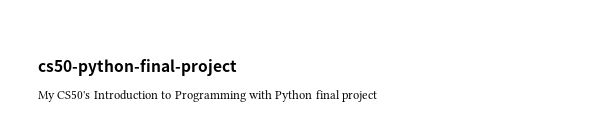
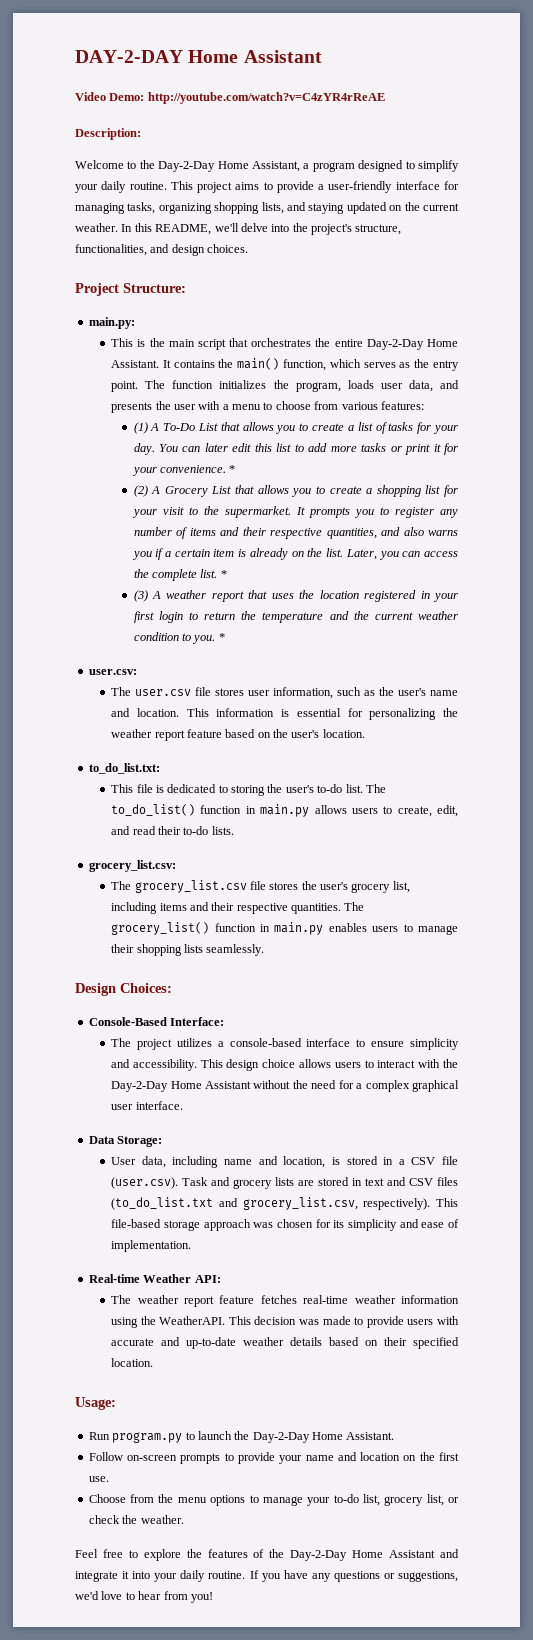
- cs50-python-final-project
- My CS50's Introduction to Programming with Python final project
+ DAY-2-DAY Home Assistant
+ Video Demo: http://youtube.com/watch?v=C4zYR4rReAE
+ Description:
+ Welcome to the Day-2-Day Home Assistant, a program designed to simplify your daily routine. This project aims to provide a user-friendly interface for managing tasks, organizing shopping lists, and staying updated on the current weather. In this README, we'll delve into the project's structure, functionalities, and design choices.
+ Project Structure:
+ main.py:
+ This is the main script that orchestrates the entire Day-2-Day Home Assistant. It contains the main() function, which serves as the entry point. The function initializes the program, loads user data, and presents the user with a menu to choose from various features:
+ (1) A To-Do List that allows you to create a list of tasks for your day. You can later edit this list to add more tasks or print it for your convenience. *
+ (2) A Grocery List that allows you to create a shopping list for your visit to the supermarket. It prompts you to register any number of items and their respective quantities, and also warns you if a certain item is already on the list. Later, you can access the complete list. *
+ (3) A weather report that uses the location registered in your first login to return the temperature and the current weather condition to you. *
+ user.csv:
+ The user.csv file stores user information, such as the user's name and location. This information is essential for personalizing the weather report feature based on the user's location.
+ to_do_list.txt:
+ This file is dedicated to storing the user's to-do list. The to_do_list() function in main.py allows users to create, edit, and read their to-do lists.
+ grocery_list.csv:
+ The grocery_list.csv file stores the user's grocery list, including items and their respective quantities. The grocery_list() function in main.py enables users to manage their shopping lists seamlessly.
+ Design Choices:
+ Console-Based Interface:
+ The project utilizes a console-based interface to ensure simplicity and accessibility. This design choice allows users to interact with the Day-2-Day Home Assistant without the need for a complex graphical user interface.
+ Data Storage:
+ User data, including name and location, is stored in a CSV file (user.csv). Task and grocery lists are stored in text and CSV files (to_do_list.txt and grocery_list.csv, respectively). This file-based storage approach was chosen for its simplicity and ease of implementation.
+ Real-time Weather API:
+ The weather report feature fetches real-time weather information using the WeatherAPI. This decision was made to provide users with accurate and up-to-date weather details based on their specified location.
+ Usage:
+ Run program.py to launch the Day-2-Day Home Assistant.
+ Follow on-screen prompts to provide your name and location on the first use.
+ Choose from the menu options to manage your to-do list, grocery list, or check the weather.
+ Feel free to explore the features of the Day-2-Day Home Assistant and integrate it into your daily routine. If you have any questions or suggestions, we'd love to hear from you!

